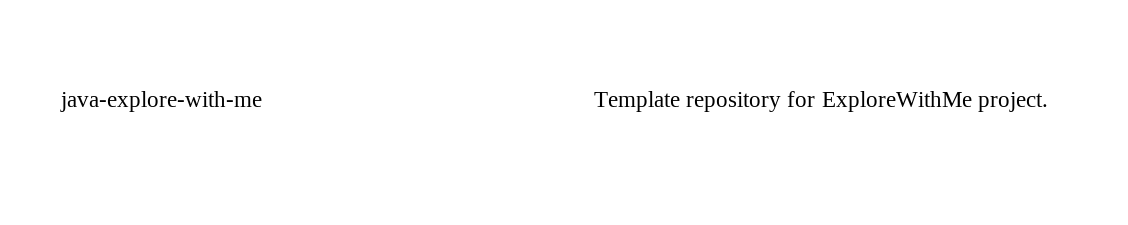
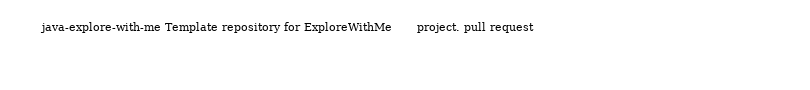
- java-explore-with-me
- Template repository for ExploreWithMe project.
+ java-explore-with-me Template repository for ExploreWithMe project. pull request

